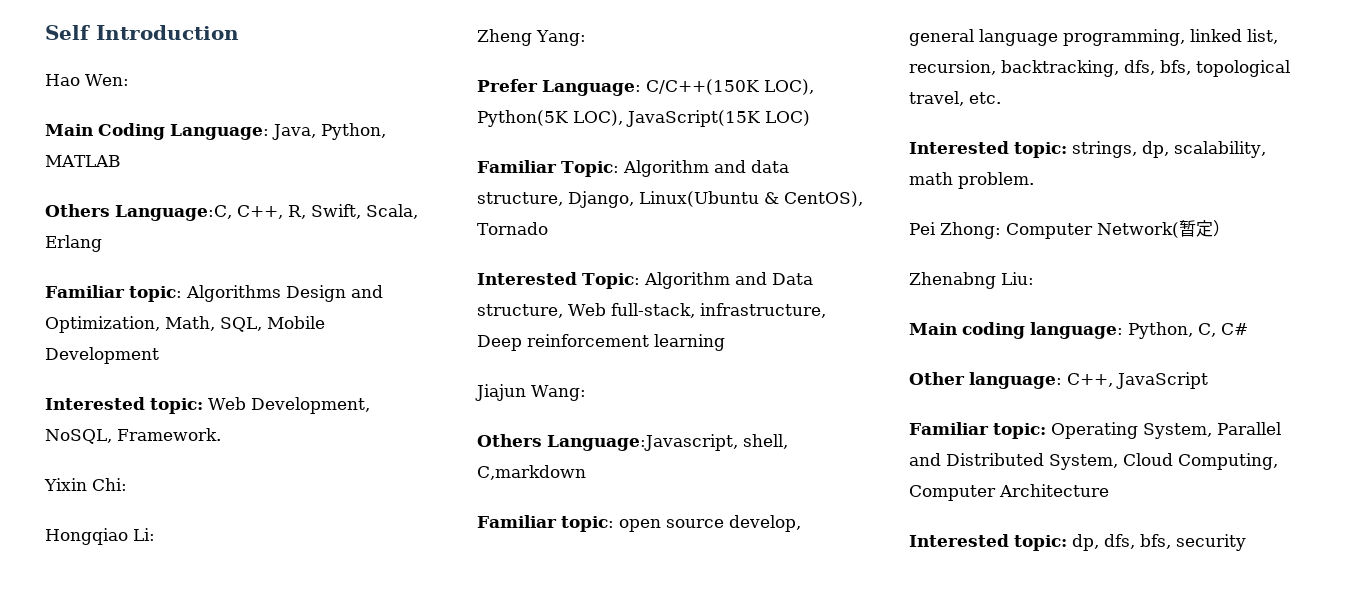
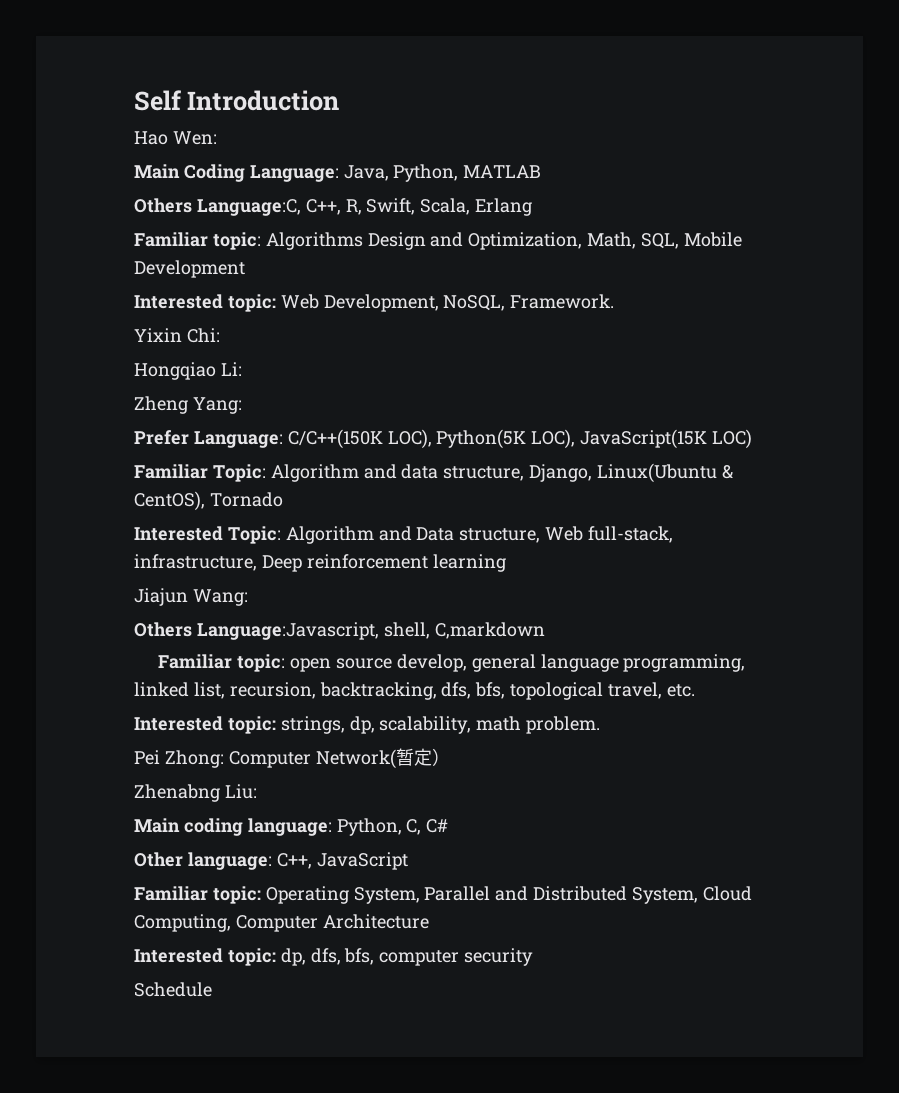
- Interested topic: dp, dfs, bfs, security
+ Interested topic: dp, dfs, bfs, computer security
+ Schedule

